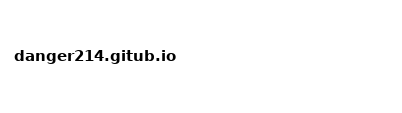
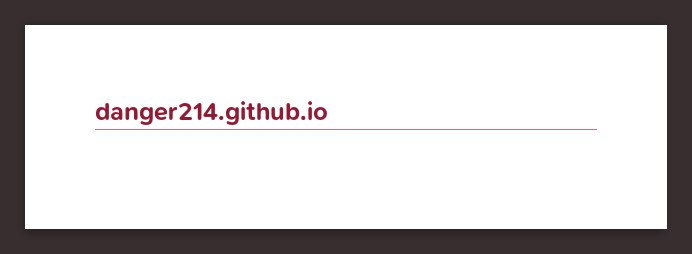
- danger214.gitub.io
+ danger214.github.io

